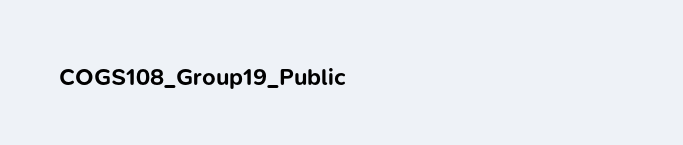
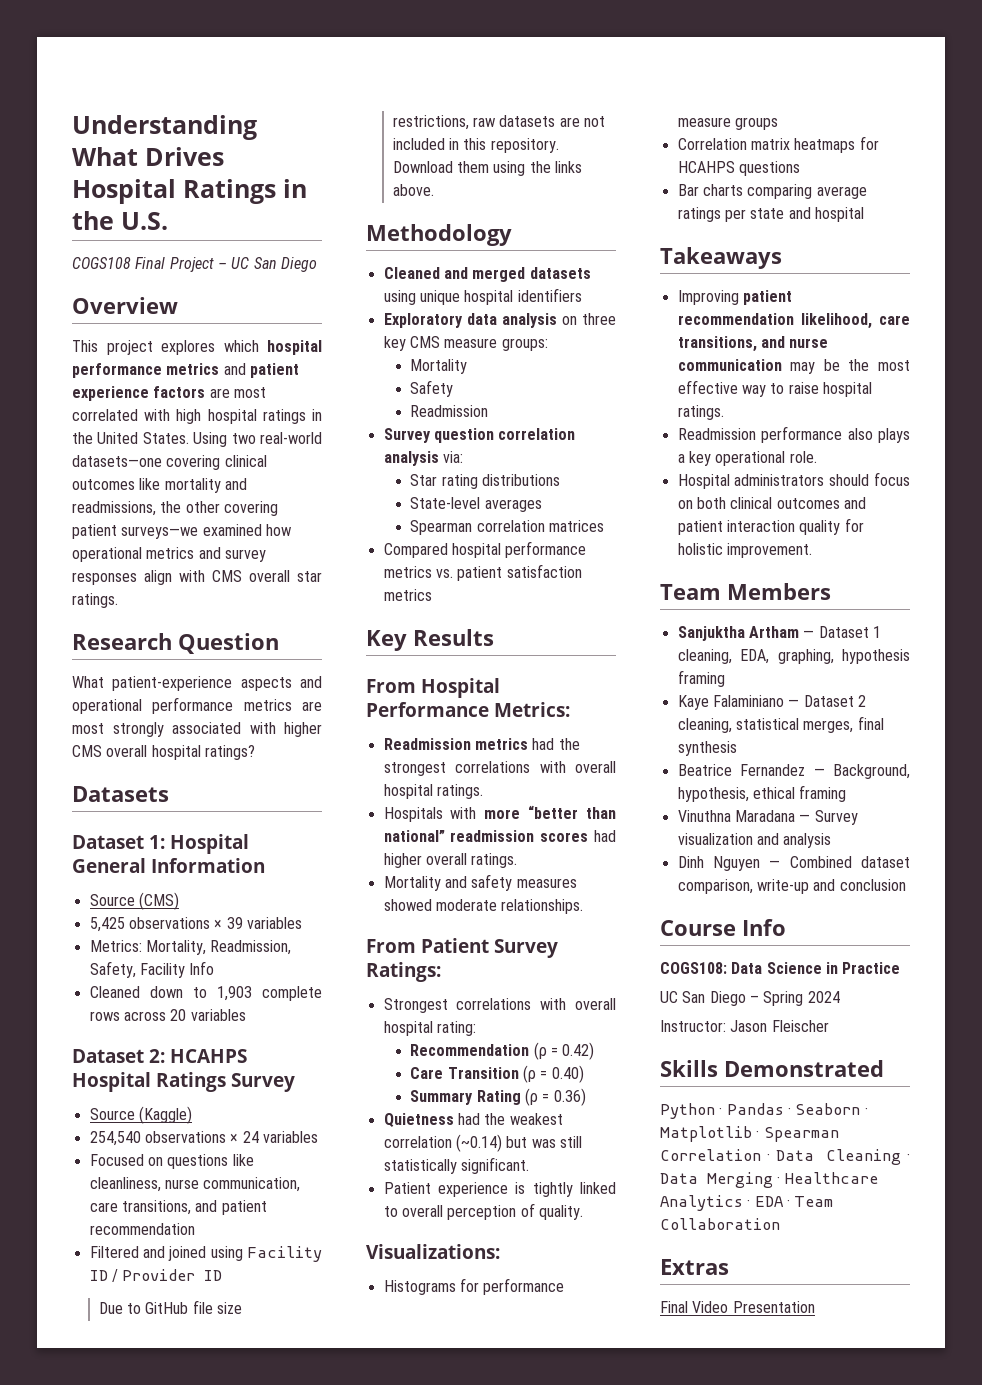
- COGS108_Group19_Public
+ Understanding What Drives Hospital Ratings in the U.S.
+ COGS108 Final Project – UC San Diego
+ Overview
+ This project explores which hospital performance metrics and patient experience factors are most correlated with high hospital ratings in the United States. Using two real-world datasets—one covering clinical outcomes like mortality and readmissions, the other covering patient surveys—we examined how operational metrics and survey responses align with CMS overall star ratings.
+ Research Question
+ What patient-experience aspects and operational performance metrics are most strongly associated with higher CMS overall hospital ratings?
+ Datasets
+ Dataset 1: Hospital General Information
+ Source (CMS)
+ 5,425 observations × 39 variables
+ Metrics: Mortality, Readmission, Safety, Facility Info
+ Cleaned down to 1,903 complete rows across 20 variables
+ Dataset 2: HCAHPS Hospital Ratings Survey
+ Source (Kaggle)
+ 254,540 observations × 24 variables
+ Focused on questions like cleanliness, nurse communication, care transitions, and patient recommendation
+ Filtered and joined using Facility ID / Provider ID
+ Due to GitHub file size restrictions, raw datasets are not included in this repository. Download them using the links above.
+ Methodology
+ Cleaned and merged datasets using unique hospital identifiers
+ Exploratory data analysis on three key CMS measure groups:
+ Mortality
+ Safety
+ Readmission
+ Survey question correlation analysis via:
+ Star rating distributions
+ State-level averages
+ Spearman correlation matrices
+ Compared hospital performance metrics vs. patient satisfaction metrics
+ Key Results
+ From Hospital Performance Metrics:
+ Readmission metrics had the strongest correlations with overall hospital ratings.
+ Hospitals with more “better than national” readmission scores had higher overall ratings.
+ Mortality and safety measures showed moderate relationships.
+ From Patient Survey Ratings:
+ Strongest correlations with overall hospital rating:
+ Recommendation (ρ = 0.42)
+ Care Transition (ρ = 0.40)
+ Summary Rating (ρ = 0.36)
+ Quietness had the weakest correlation (~0.14) but was still statistically significant.
+ Patient experience is tightly linked to overall perception of quality.
+ Visualizations:
+ Histograms for performance measure groups
+ Correlation matrix heatmaps for HCAHPS questions
+ Bar charts comparing average ratings per state and hospital
+ Takeaways
+ Improving patient recommendation likelihood, care transitions, and nurse communication may be the most effective way to raise hospital ratings.
+ Readmission performance also plays a key operational role.
+ Hospital administrators should focus on both clinical outcomes and patient interaction quality for holistic improvement.
+ Team Members
+ Sanjuktha Artham — Dataset 1 cleaning, EDA, graphing, hypothesis framing
+ Kaye Falaminiano — Dataset 2 cleaning, statistical merges, final synthesis
+ Beatrice Fernandez — Background, hypothesis, ethical framing
+ Vinuthna Maradana — Survey visualization and analysis
+ Dinh Nguyen — Combined dataset comparison, write-up and conclusion
+ Course Info
+ COGS108: Data Science in Practice
+ UC San Diego – Spring 2024
+ Instructor: Jason Fleischer
+ Skills Demonstrated
+ Python · Pandas · Seaborn · Matplotlib · Spearman Correlation · Data Cleaning · Data Merging · Healthcare Analytics · EDA · Team Collaboration
+ Extras
+ Final Video Presentation

